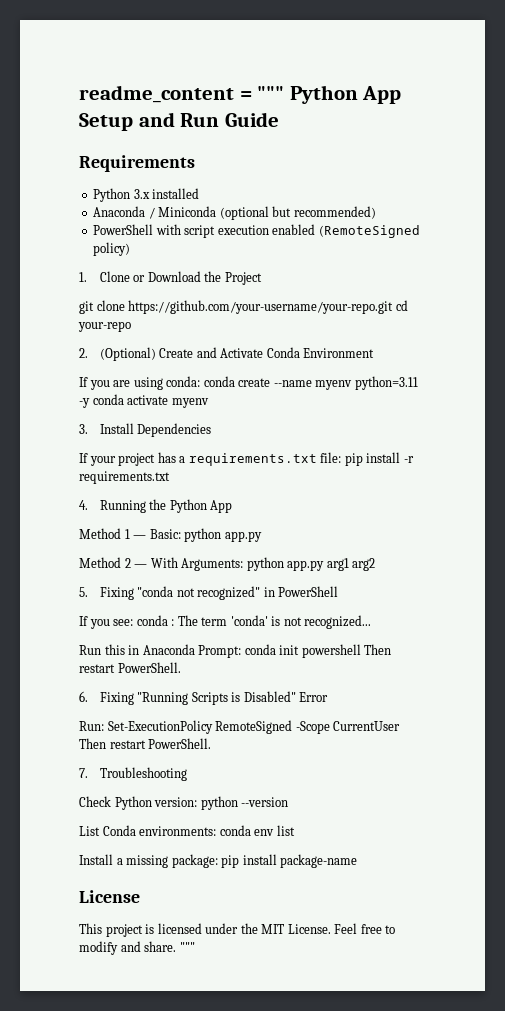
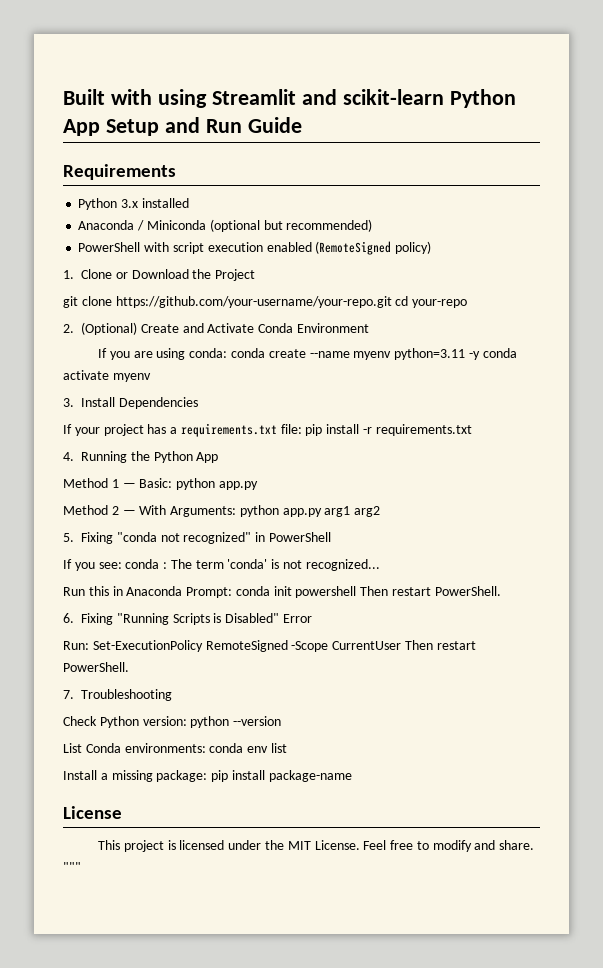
- readme_content = """ Python App Setup and Run Guide
+ Built with using Streamlit and scikit-learn Python App Setup and Run Guide

